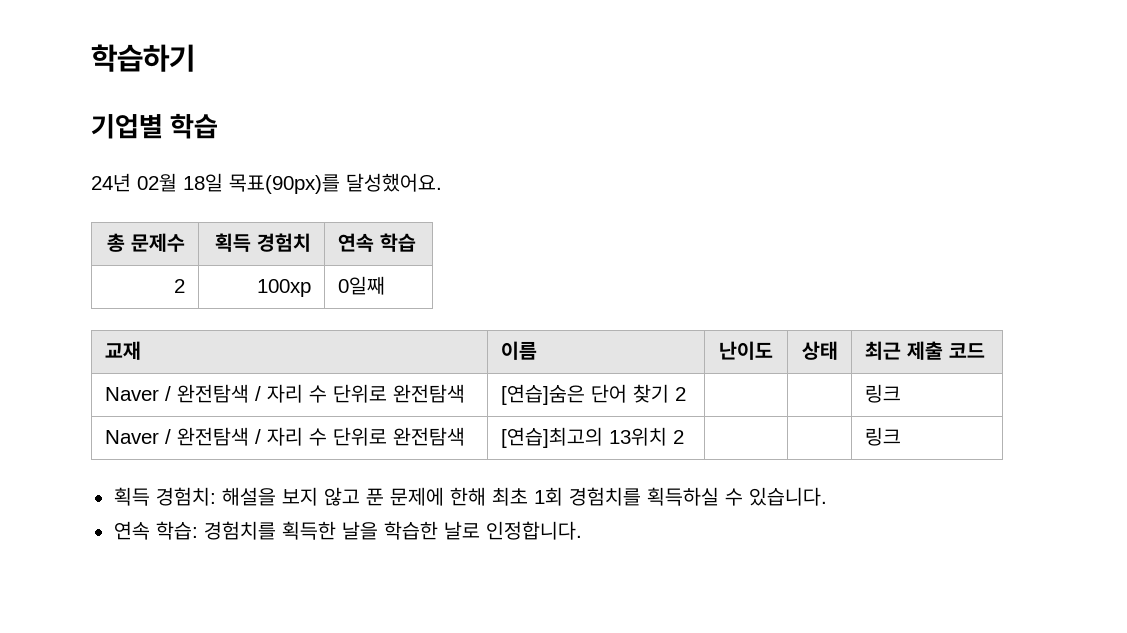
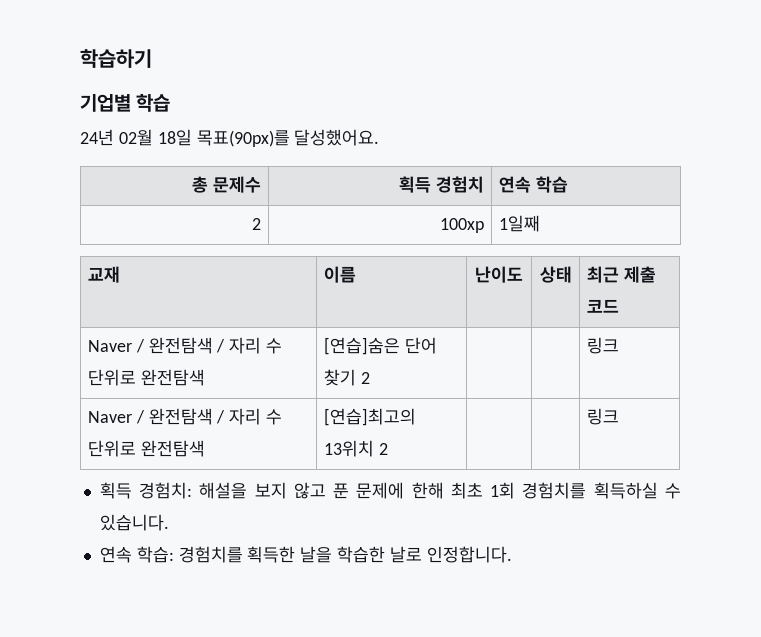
- 2 | 100xp | 0일째
+ 2 | 100xp | 1일째

